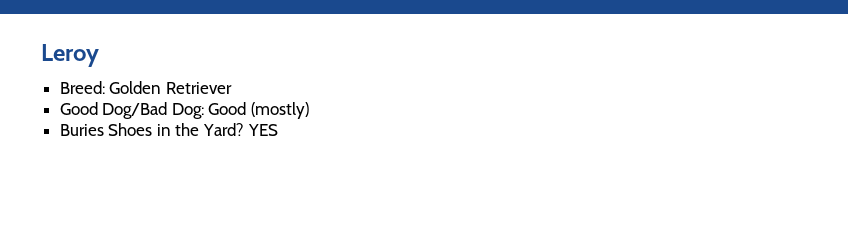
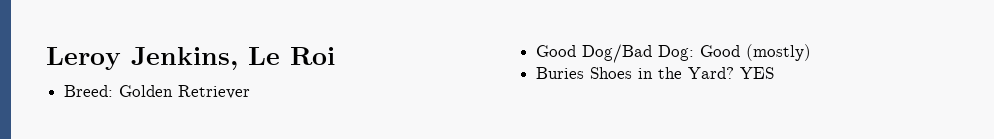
- Leroy
+ Leroy Jenkins, Le Roi

